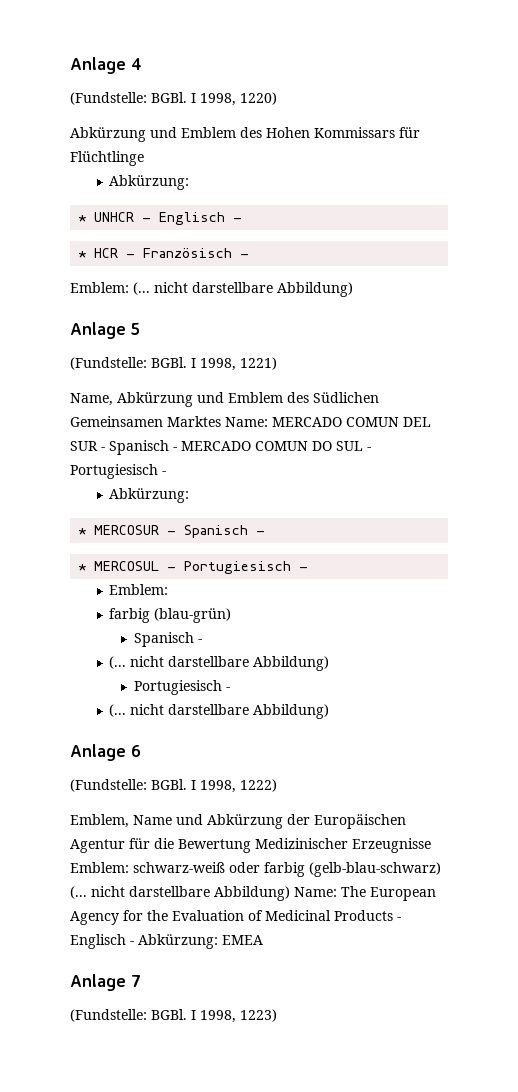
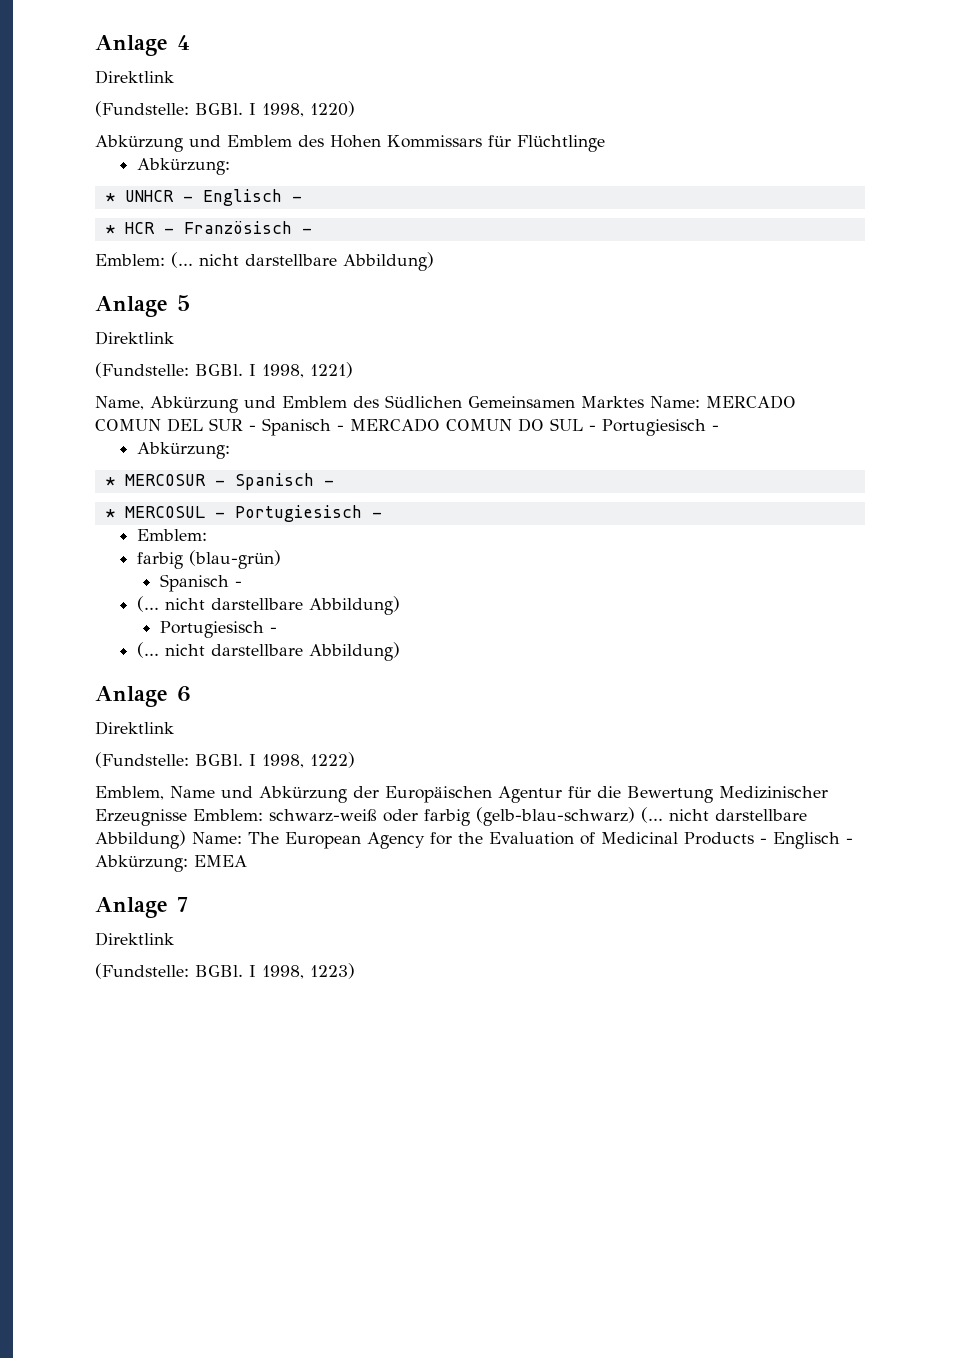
  Anlage 4
+ Direktlink
  Anlage 5
+ Direktlink
  Anlage 6
+ Direktlink
  Anlage 7
+ Direktlink

